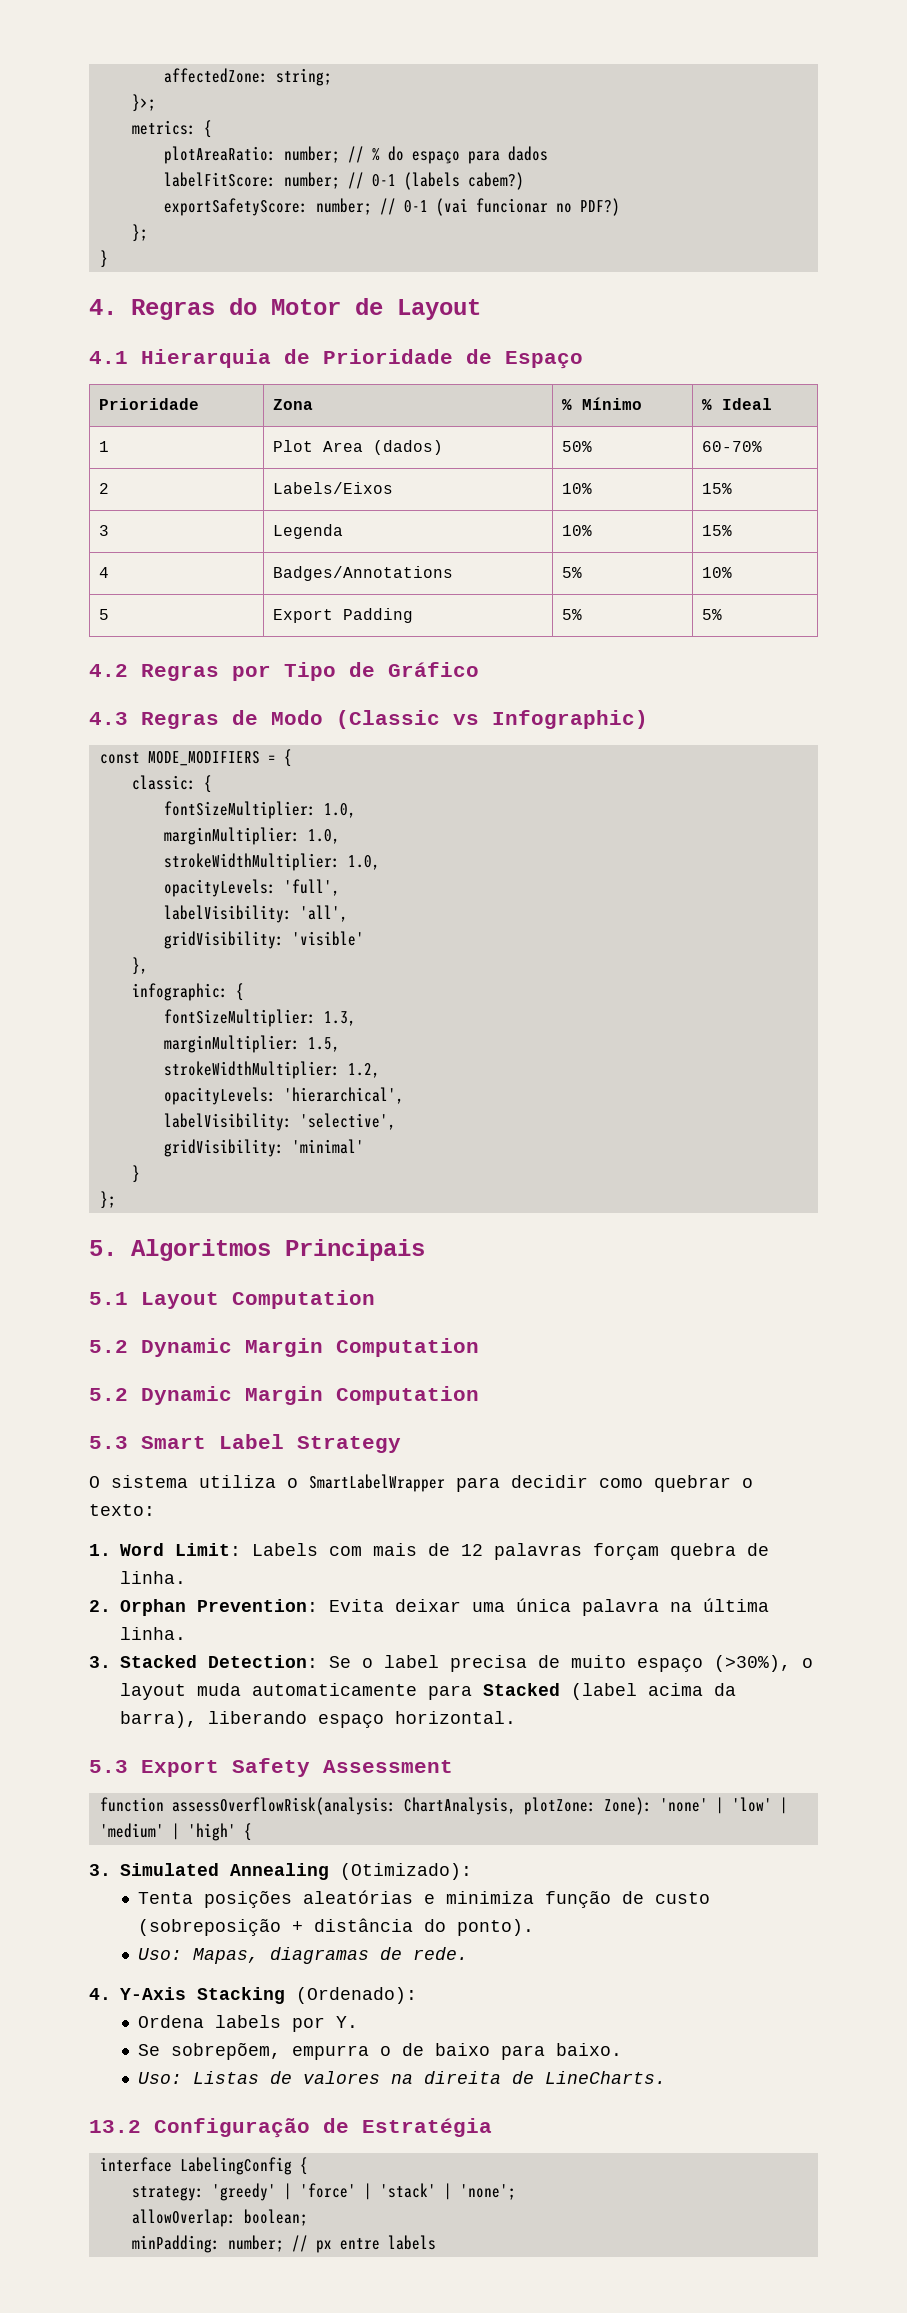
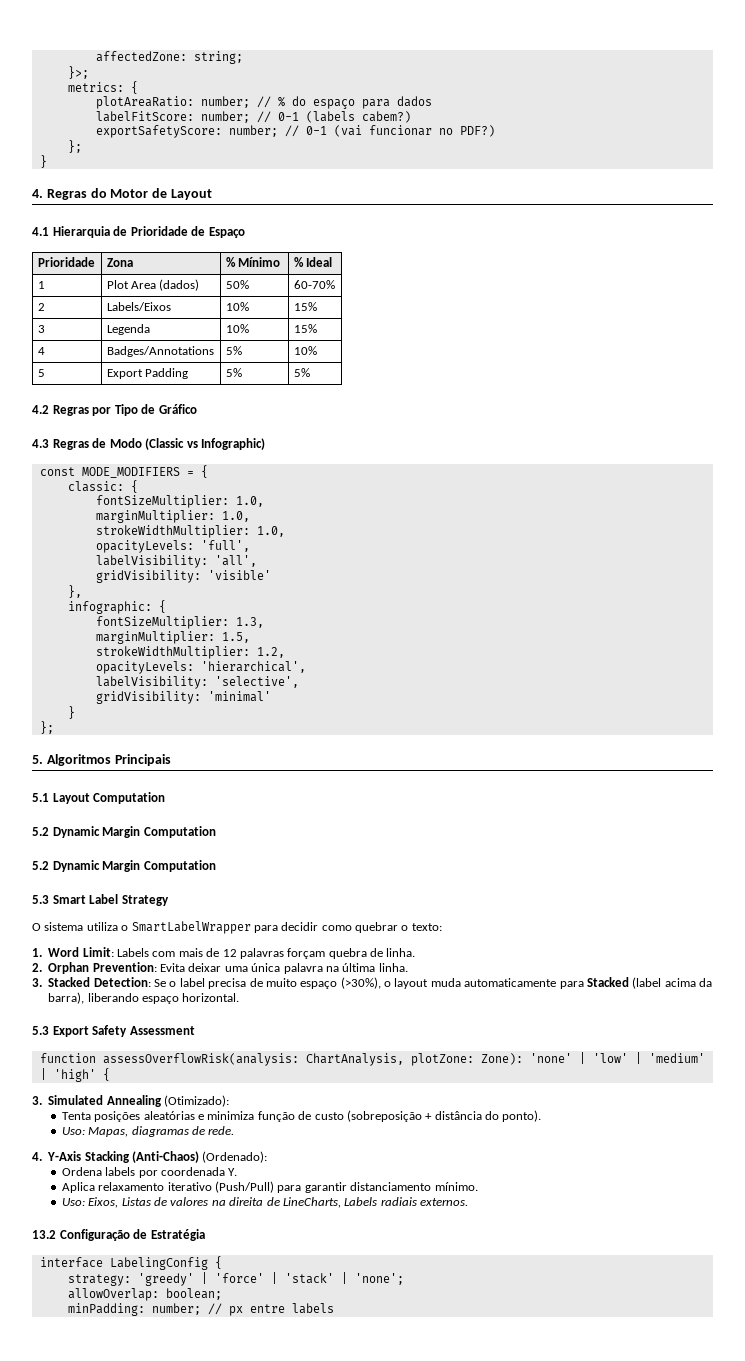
- 4. Y-Axis Stacking (Ordenado):
+ 4. Y-Axis Stacking (Anti-Chaos) (Ordenado):
- Ordena labels por Y.
+ Ordena labels por coordenada Y.
- Se sobrepõem, empurra o de baixo para baixo.
- Uso: Listas de valores na direita de LineCharts.
+ Aplica relaxamento iterativo (Push/Pull) para garantir distanciamento mínimo.
+ Uso: Eixos, Listas de valores na direita de LineCharts, Labels radiais externos.

